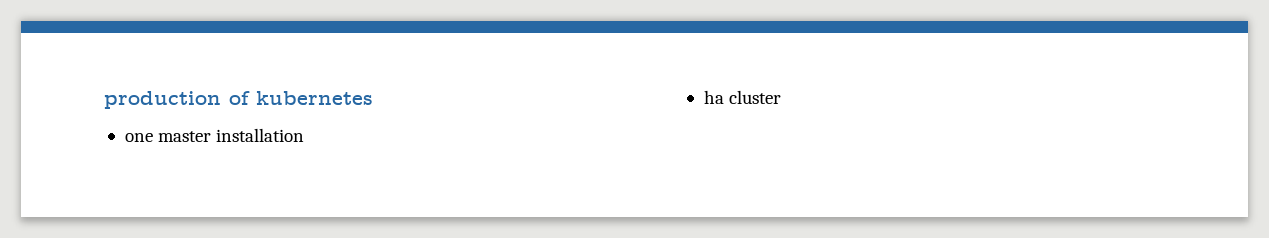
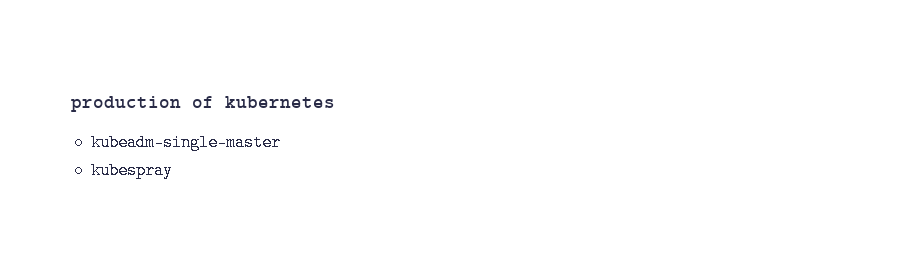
- one master installation
- ha cluster
+ kubeadm-single-master
+ kubespray

